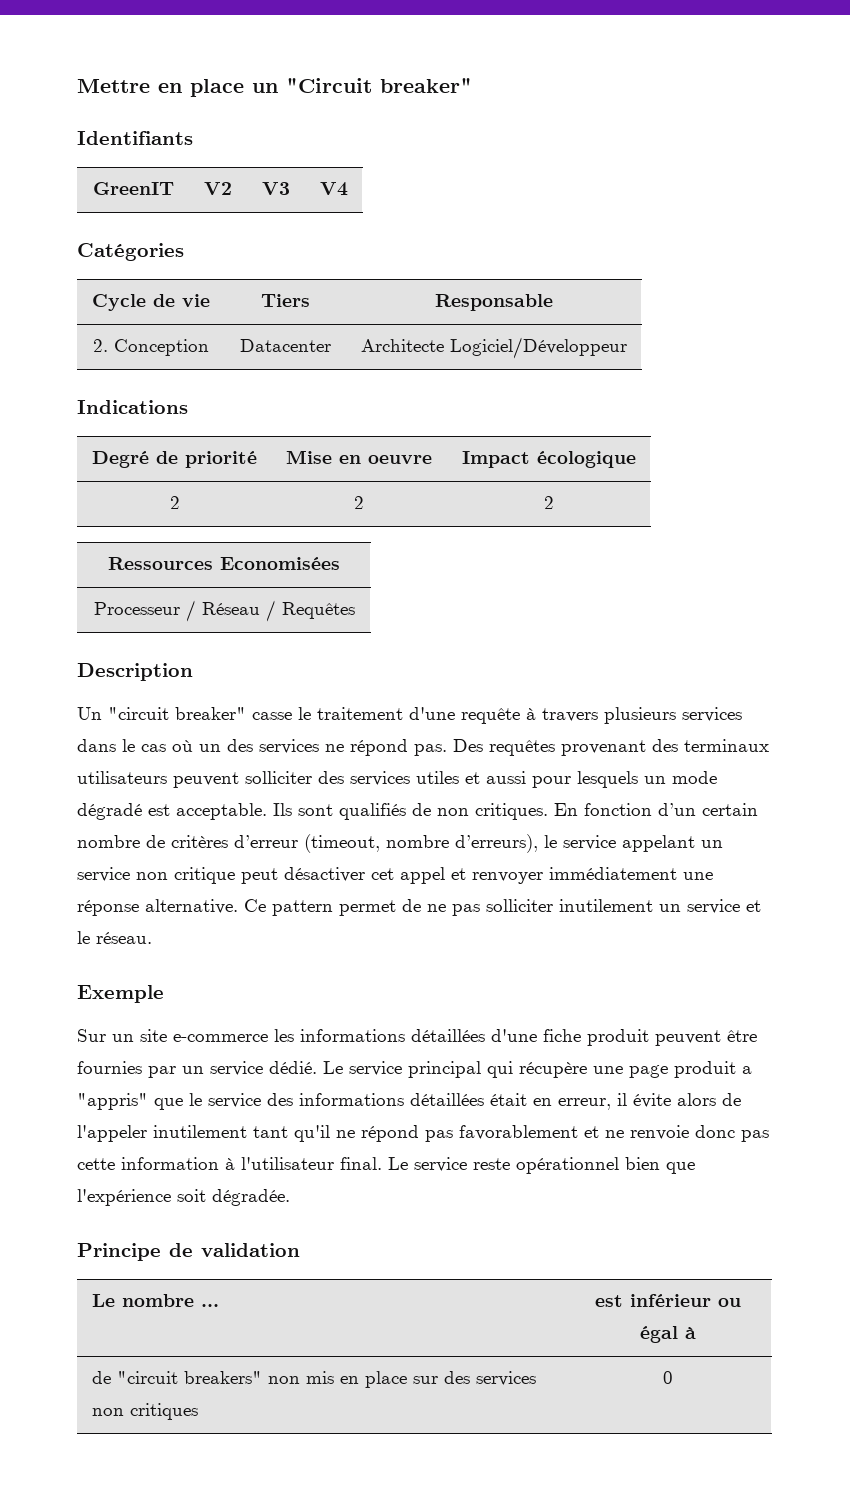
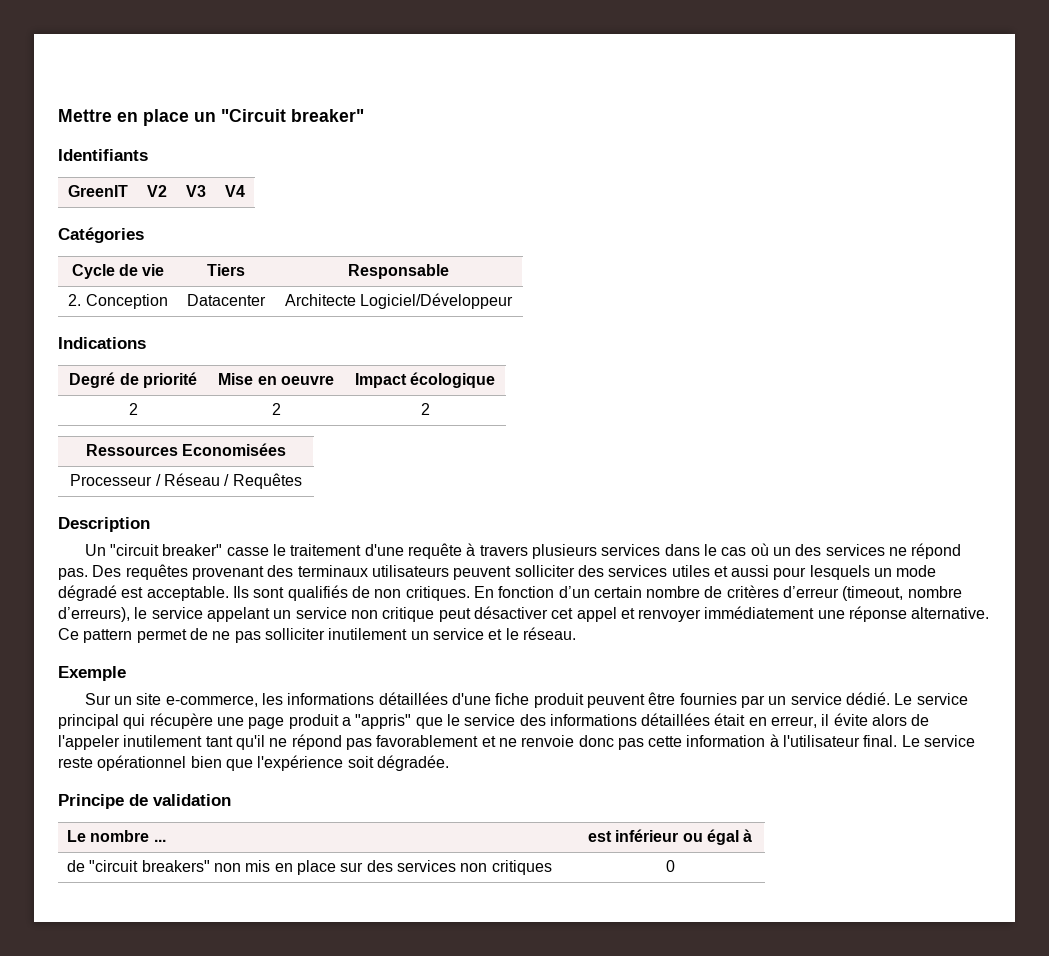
- Sur un site e-commerce les informations détaillées d'une fiche produit peuvent être fournies par un service dédié.
+ Sur un site e-commerce, les informations détaillées d'une fiche produit peuvent être fournies par un service dédié.

